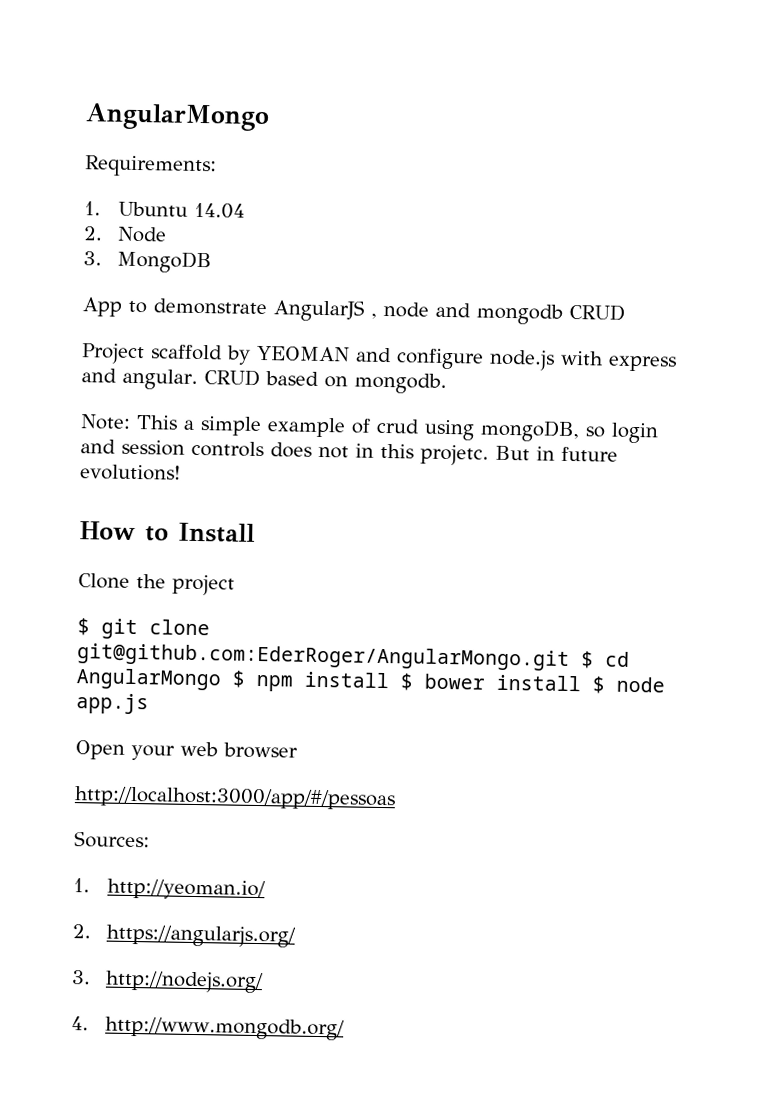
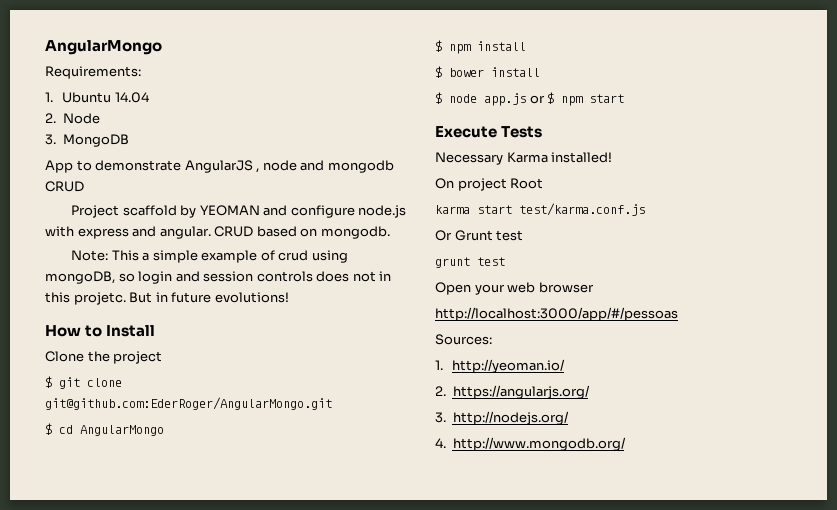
- $ git clone git@github.com:EderRoger/AngularMongo.git $ cd AngularMongo $ npm install $ bower install $ node app.js
+ $ git clone git@github.com:EderRoger/AngularMongo.git
+ $ cd AngularMongo
+ $ npm install
+ $ bower install
+ $ node app.js or $ npm start
+ Execute Tests
+ Necessary Karma installed!
+ On project Root
+ karma start test/karma.conf.js
+ Or Grunt test
+ grunt test

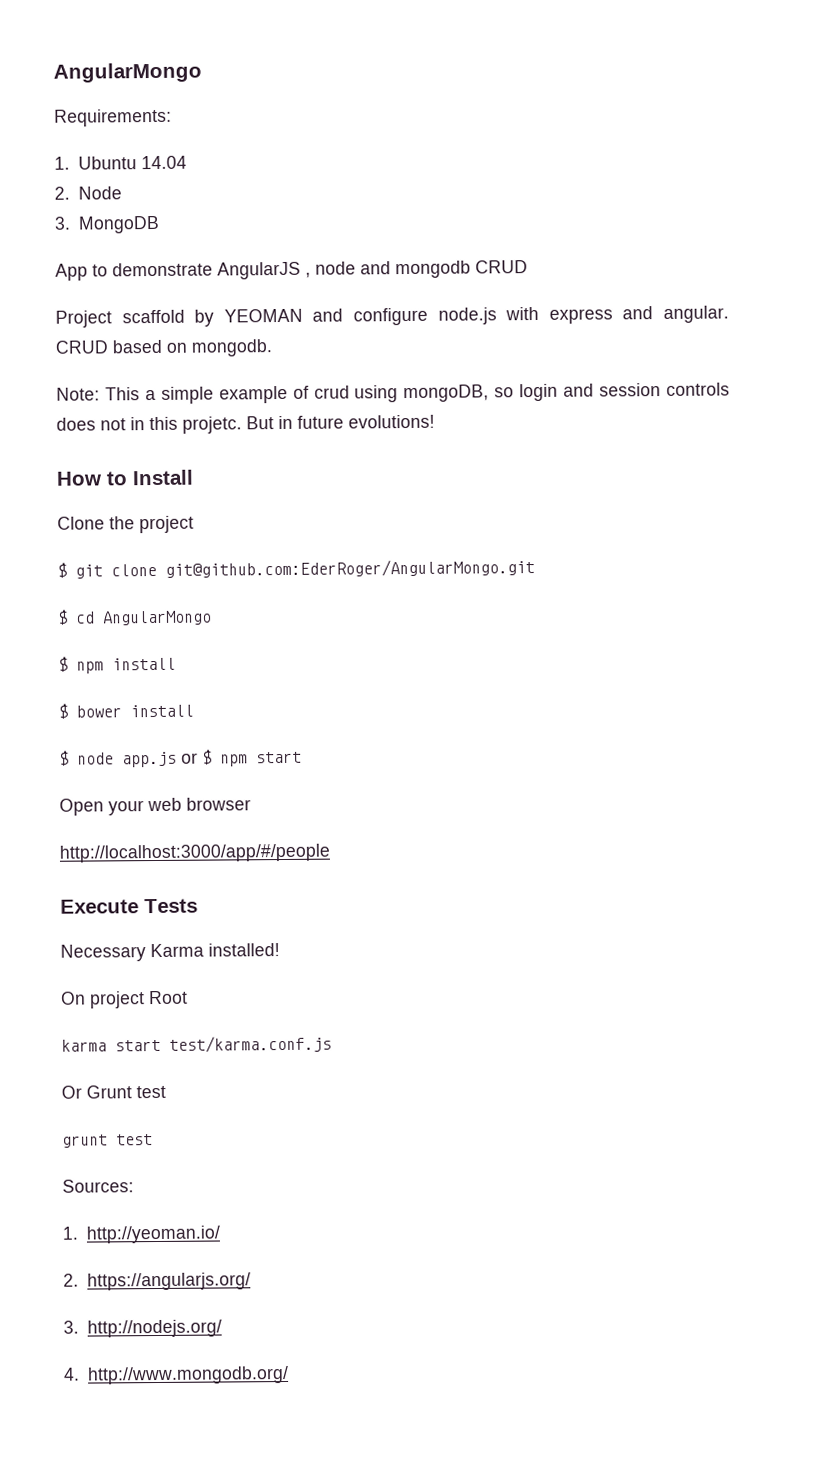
+ Open your web browser
+ http://localhost:3000/app/#/people
- Open your web browser
- http://localhost:3000/app/#/pessoas

